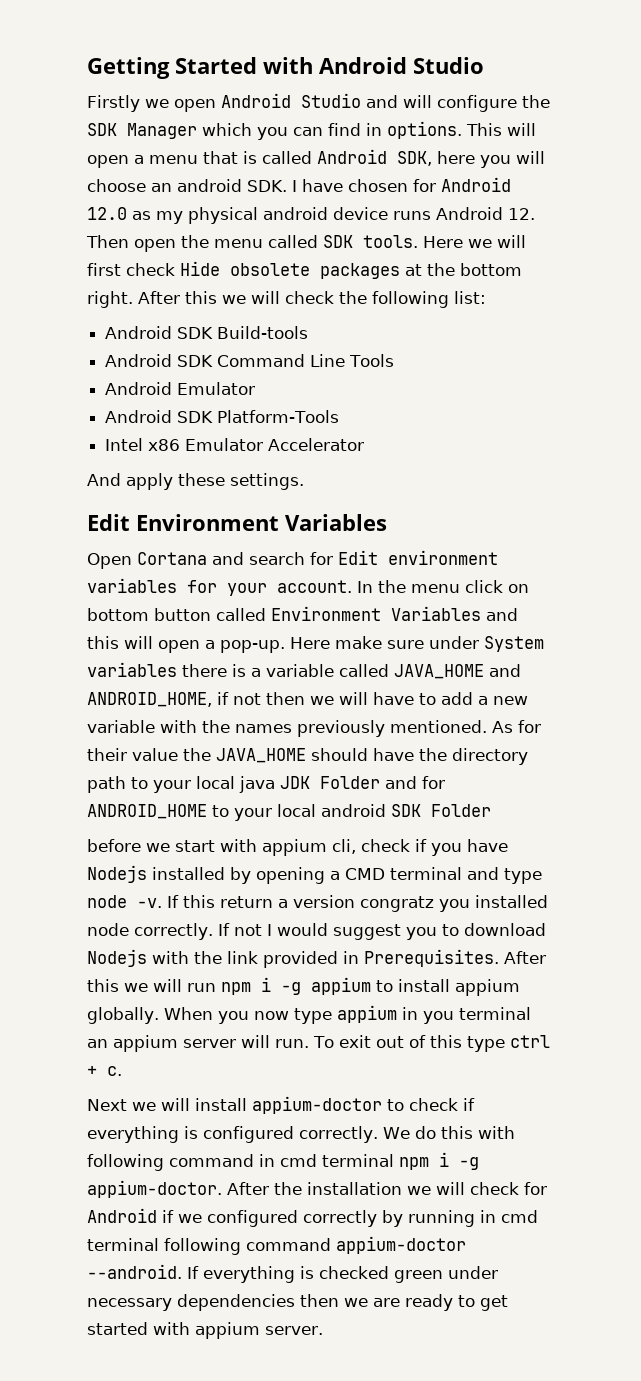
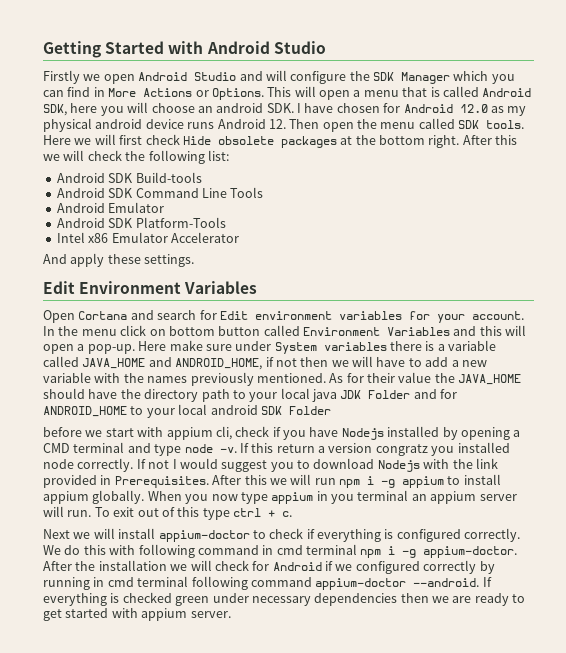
- Firstly we open Android Studio and will configure the SDK Manager which you can find in options.
+ Firstly we open Android Studio and will configure the SDK Manager which you can find in More Actions or Options.

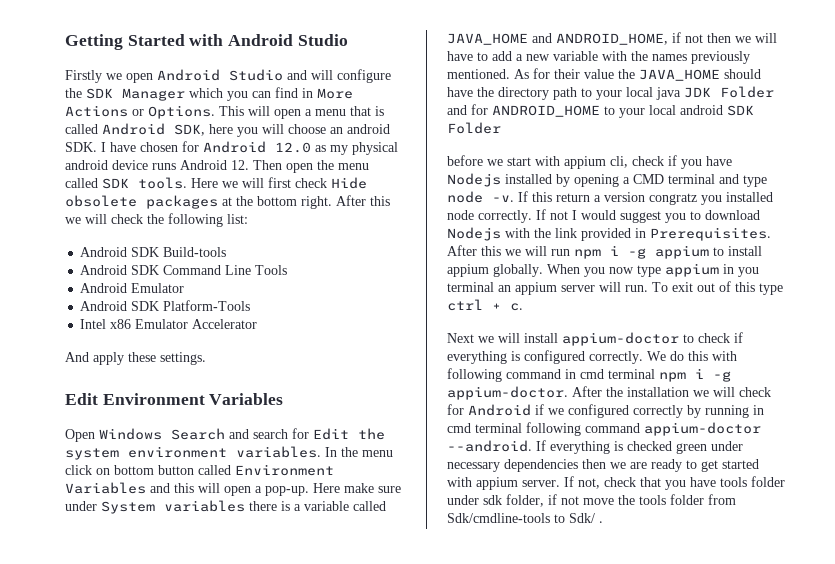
- Open Cortana and search for Edit environment variables for your account.
+ Open Windows Search and search for Edit the system environment variables.
+ If not, check that you have tools folder under sdk folder, if not move the tools folder from Sdk/cmdline-tools to Sdk/ .

